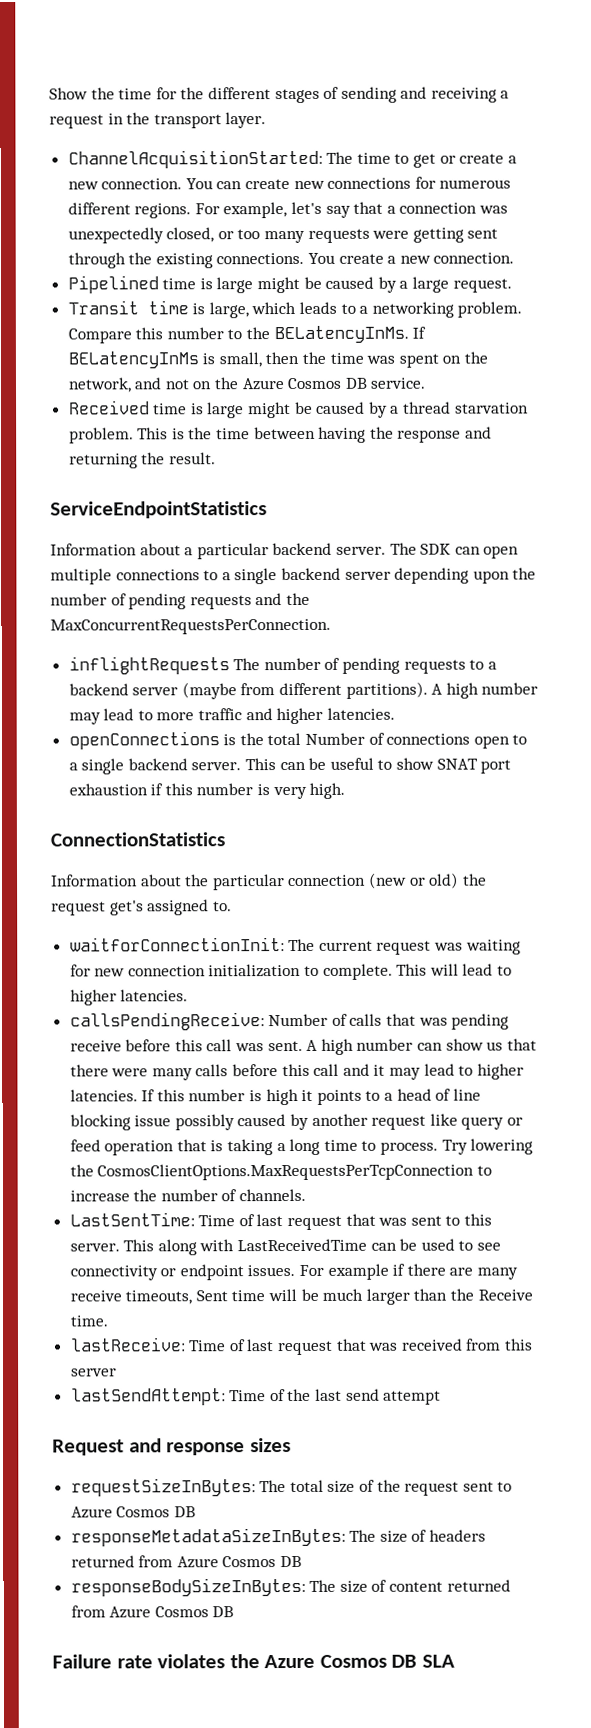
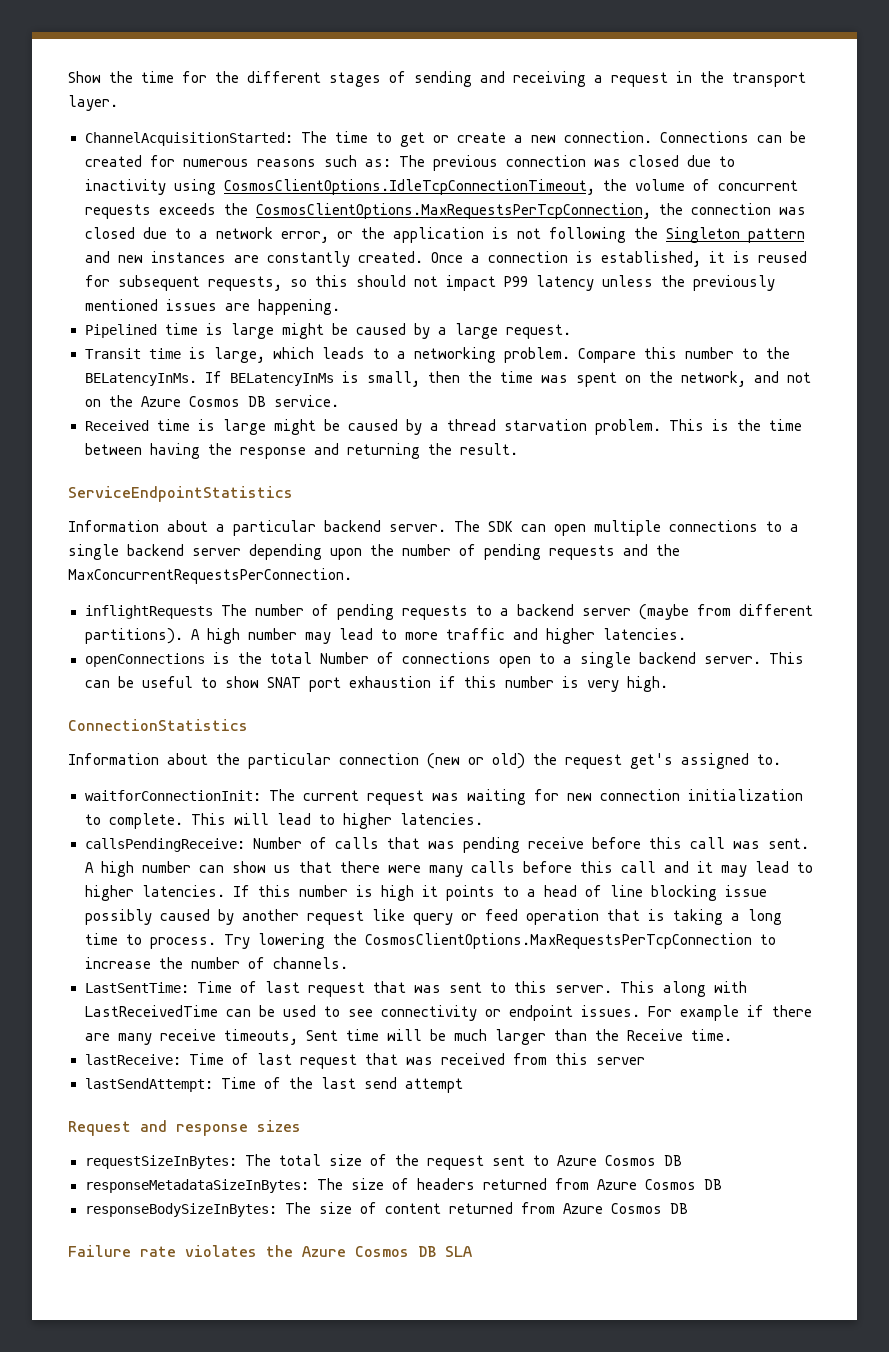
- You can create new connections for numerous different regions. For example, let's say that a connection was unexpectedly closed, or too many requests were getting sent through the existing connections. You create a new connection.
+ Connections can be created for numerous reasons such as: The previous connection was closed due to inactivity using CosmosClientOptions.IdleTcpConnectionTimeout, the volume of concurrent requests exceeds the CosmosClientOptions.MaxRequestsPerTcpConnection, the connection was closed due to a network error, or the application is not following the Singleton pattern and new instances are constantly created. Once a connection is established, it is reused for subsequent requests, so this should not impact P99 latency unless the previously mentioned issues are happening.

